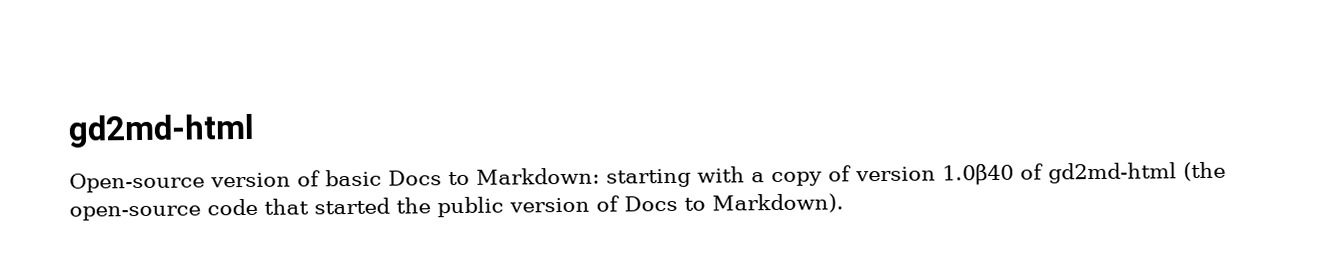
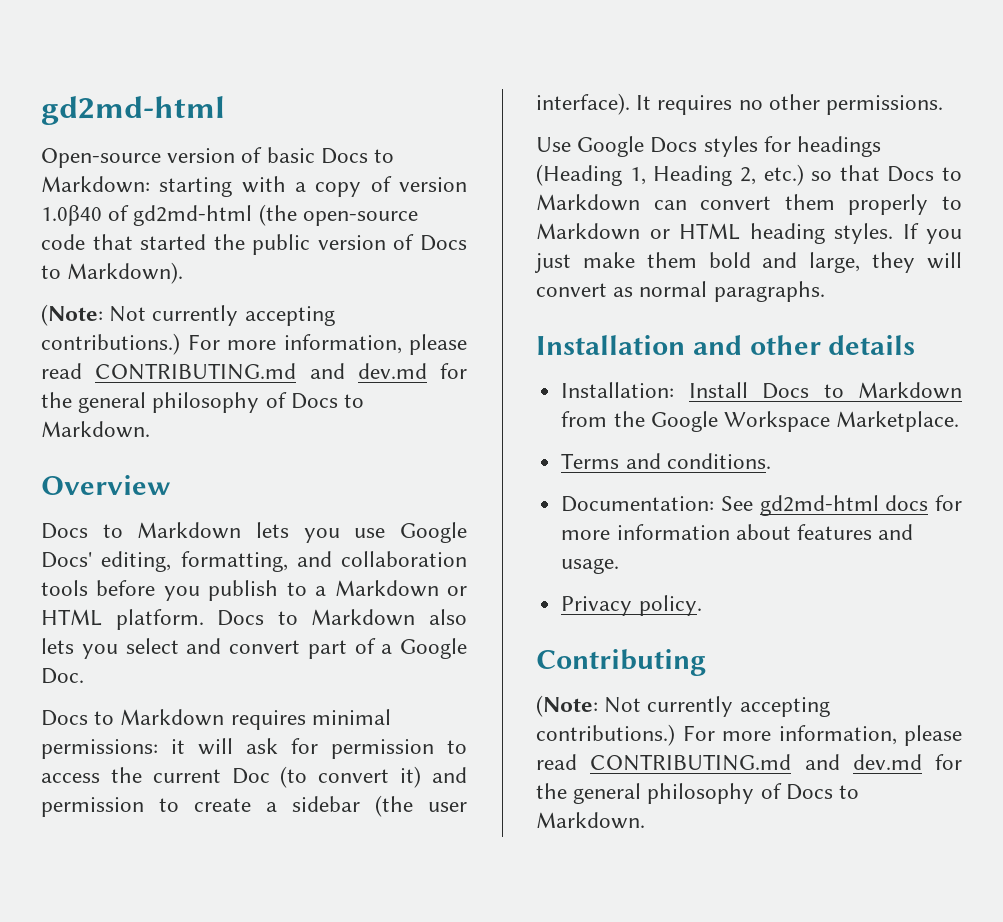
  Open-source version of basic Docs to Markdown: starting with a copy of version 1.0β40 of gd2md-html (the open-source code that started the public version of Docs to Markdown).
+ (Note: Not currently accepting contributions.) For more information, please read CONTRIBUTING.md and dev.md for the general philosophy of Docs to Markdown.
+ Overview
+ Docs to Markdown lets you use Google Docs' editing, formatting, and collaboration tools before you publish to a Markdown or HTML platform. Docs to Markdown also lets you select and convert part of a Google Doc.
+ Docs to Markdown requires minimal permissions: it will ask for permission to access the current Doc (to convert it) and permission to create a sidebar (the user interface). It requires no other permissions.
+ Use Google Docs styles for headings (Heading 1, Heading 2, etc.) so that Docs to Markdown can convert them properly to Markdown or HTML heading styles. If you just make them bold and large, they will convert as normal paragraphs.
+ Installation and other details
+ Installation: Install Docs to Markdown from the Google Workspace Marketplace.
+ Terms and conditions.
+ Documentation: See gd2md-html docs for more information about features and usage.
+ Privacy policy.
+ Contributing
+ (Note: Not currently accepting contributions.) For more information, please read CONTRIBUTING.md and dev.md for the general philosophy of Docs to Markdown.

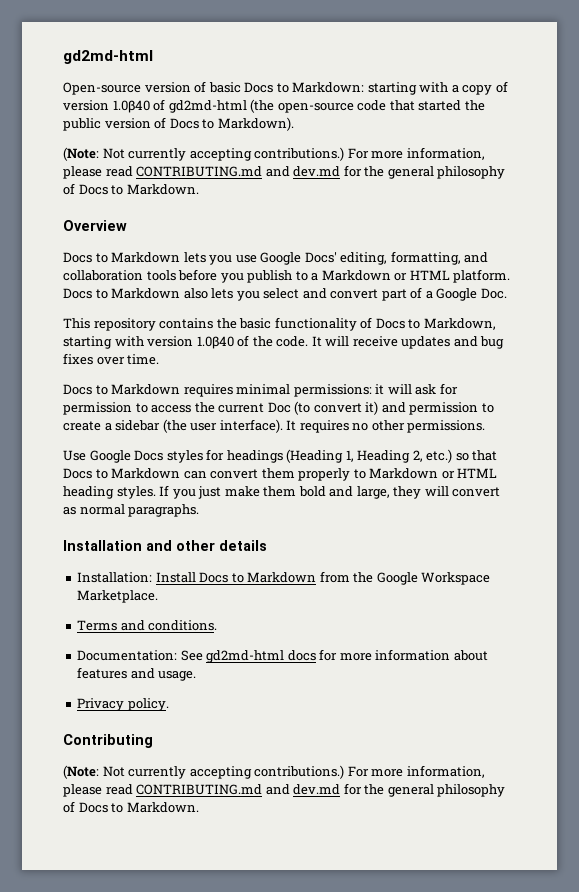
+ This repository contains the basic functionality of Docs to Markdown, starting with version 1.0β40 of the code. It will receive updates and bug fixes over time.

